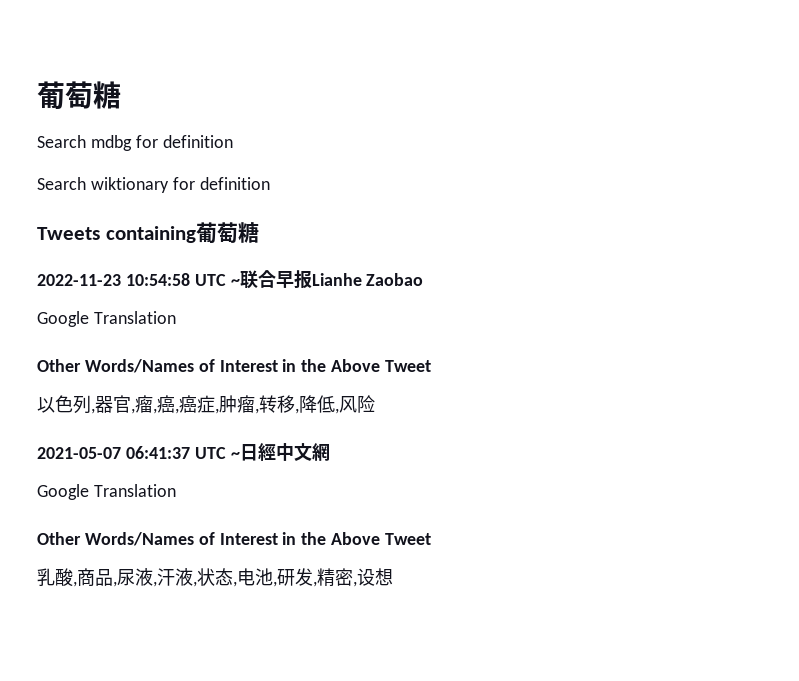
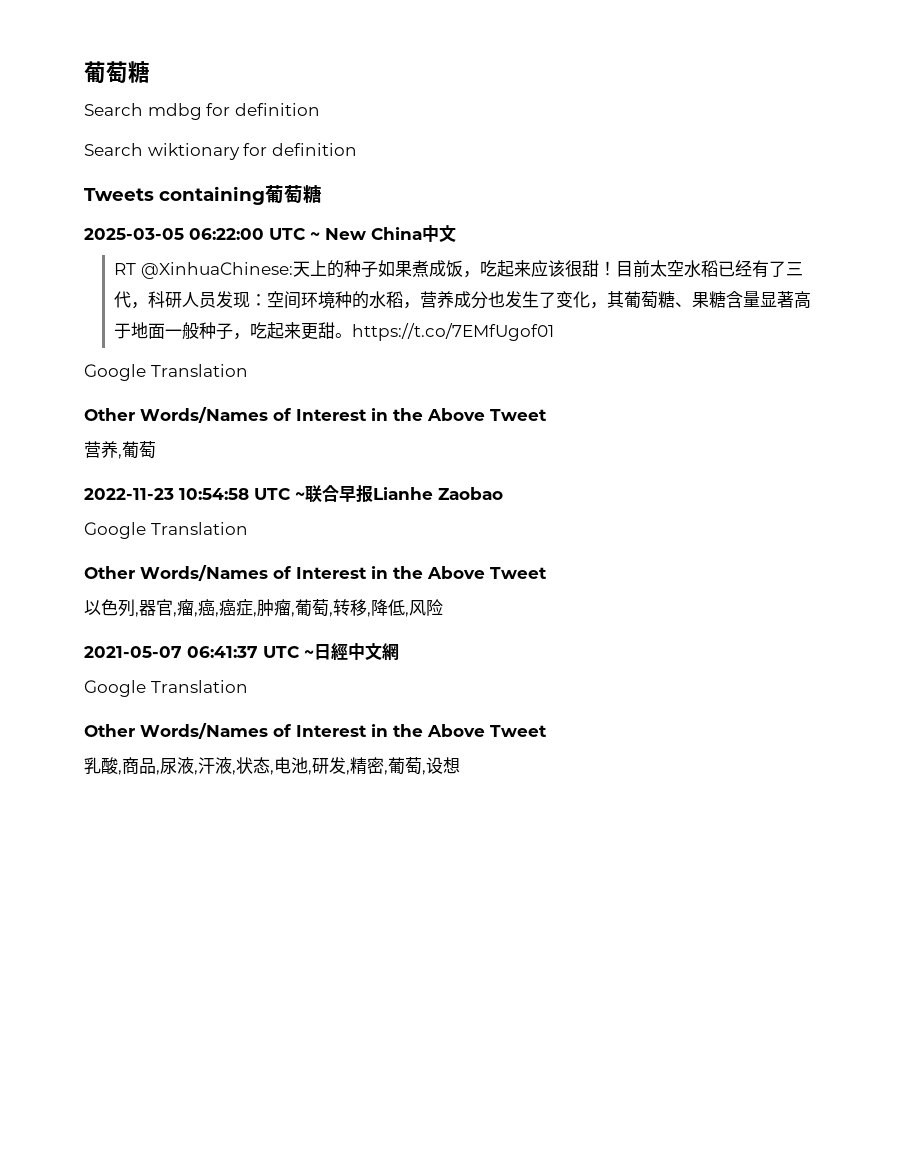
+ 2025-03-05 06:22:00 UTC ~ New China中文
+ RT @XinhuaChinese:天上的种子如果煮成饭，吃起来应该很甜！目前太空水稻已经有了三代，科研人员发现：空间环境种的水稻，营养成分也发生了变化，其葡萄糖、果糖含量显著高于地面一般种子，吃起来更甜。https://t.co/7EMfUgof01
+ Google Translation
+ Other Words/Names of Interest in the Above Tweet
+ 营养,葡萄
- 以色列,器官,瘤,癌,癌症,肿瘤,转移,降低,风险
+ 以色列,器官,瘤,癌,癌症,肿瘤,葡萄,转移,降低,风险
- 乳酸,商品,尿液,汗液,状态,电池,研发,精密,设想
+ 乳酸,商品,尿液,汗液,状态,电池,研发,精密,葡萄,设想

